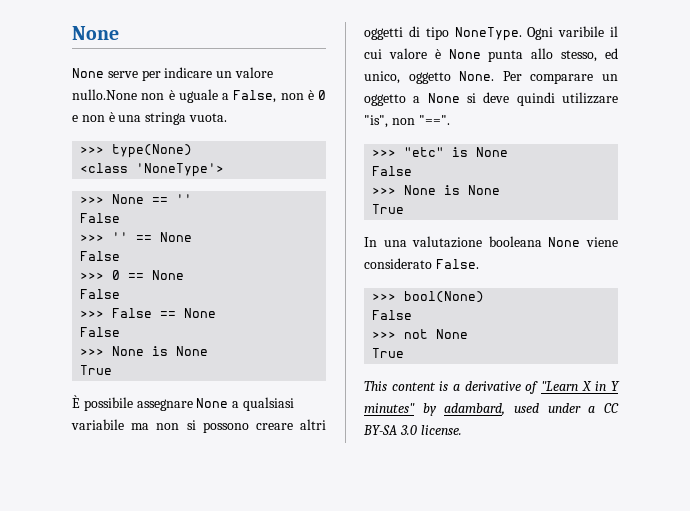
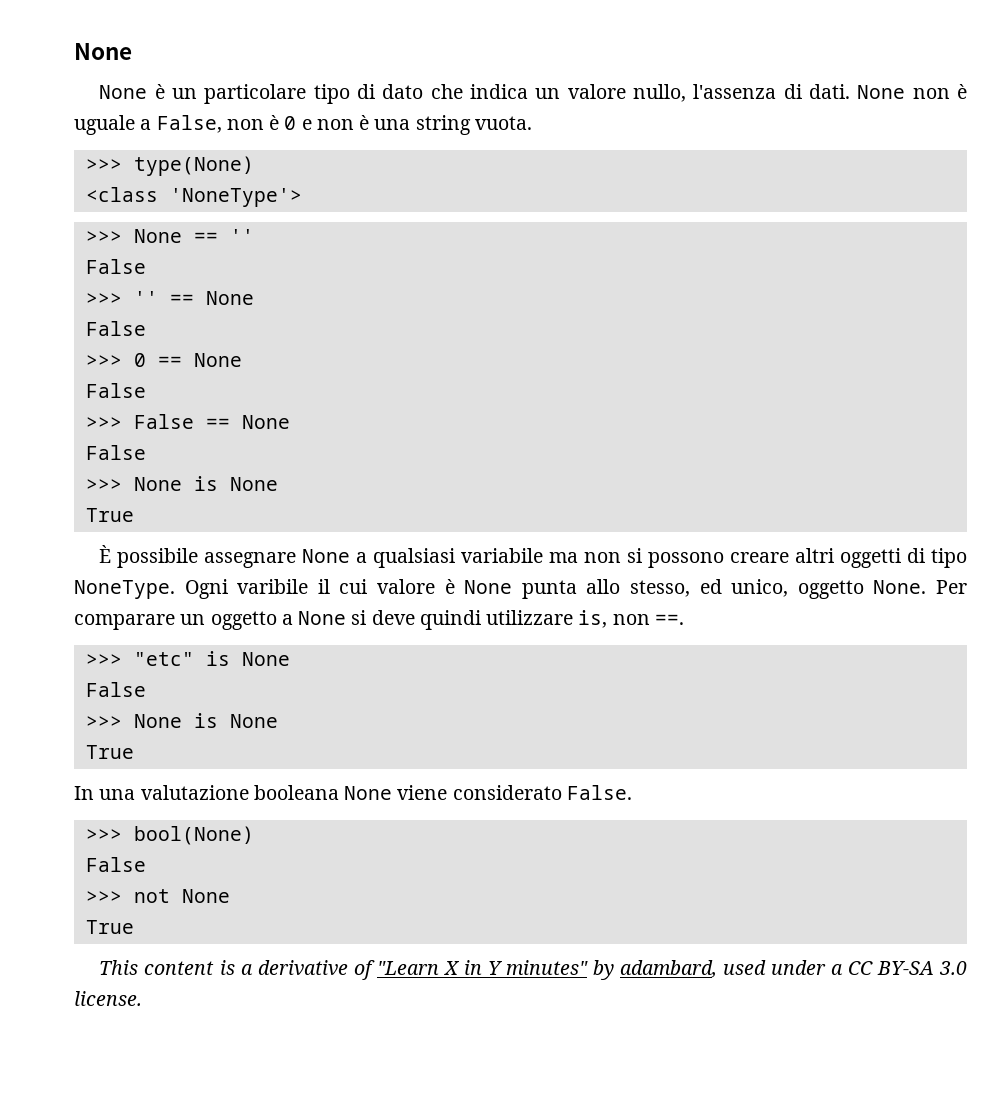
- None serve per indicare un valore nullo.None non è uguale a False, non è 0 e non è una stringa vuota.
+ None è un particolare tipo di dato che indica un valore nullo, l'assenza di dati. None non è uguale a False, non è 0 e non è una string vuota.
- Per comparare un oggetto a None si deve quindi utilizzare "is", non "==".
+ Per comparare un oggetto a None si deve quindi utilizzare is, non ==.

